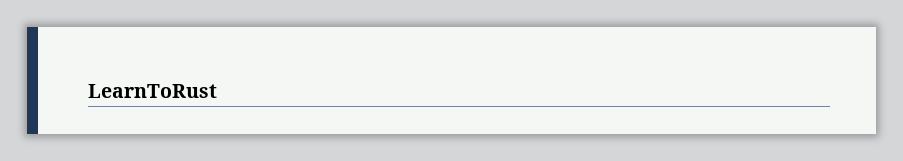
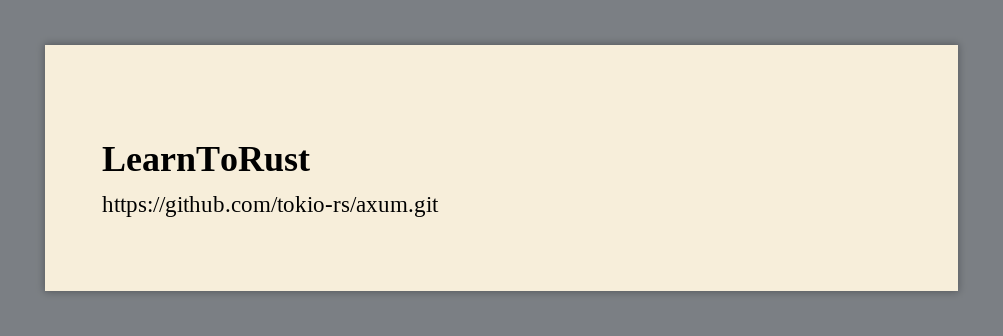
+ https://github.com/tokio-rs/axum.git

